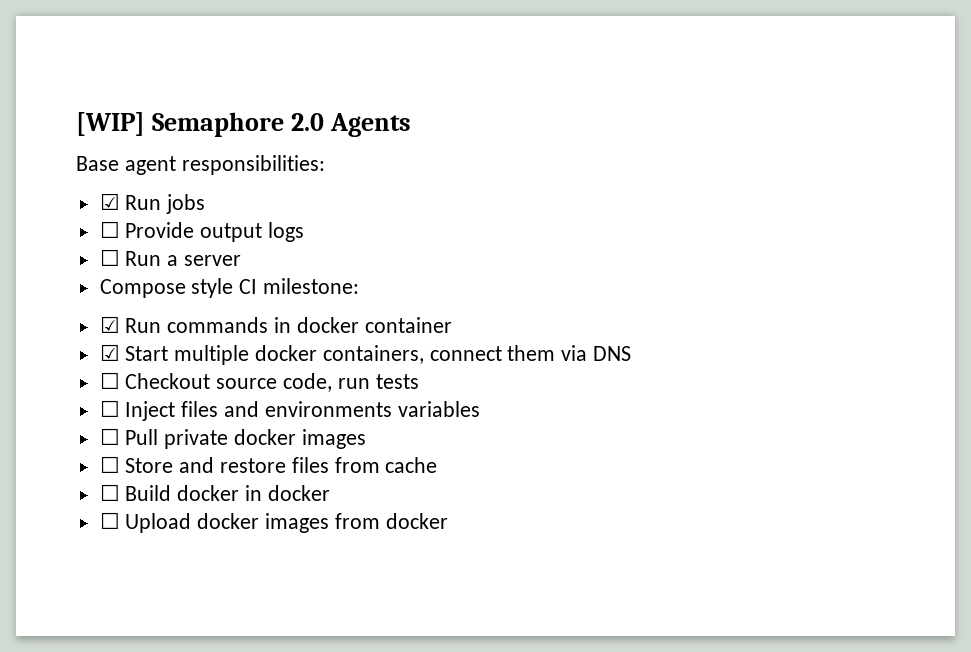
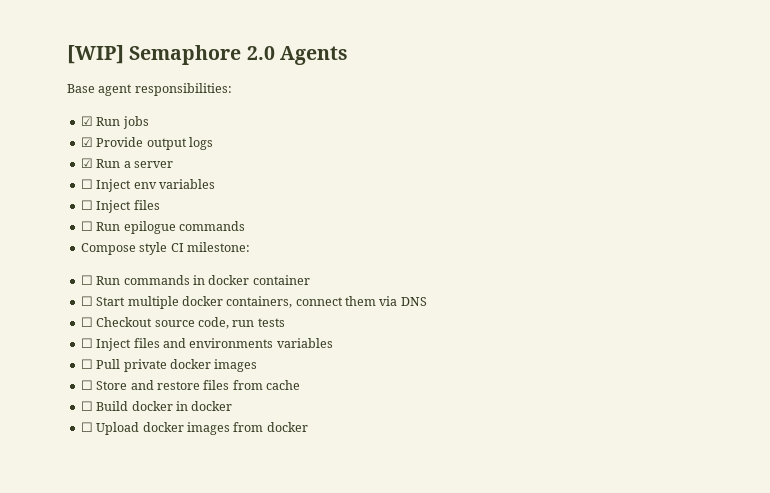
- ☐ Provide output logs
+ ☑ Provide output logs
- ☐ Run a server
+ ☑ Run a server
+ ☐ Inject env variables
+ ☐ Inject files
+ ☐ Run epilogue commands
- ☑ Run commands in docker container
+ ☐ Run commands in docker container
- ☑ Start multiple docker containers, connect them via DNS
+ ☐ Start multiple docker containers, connect them via DNS

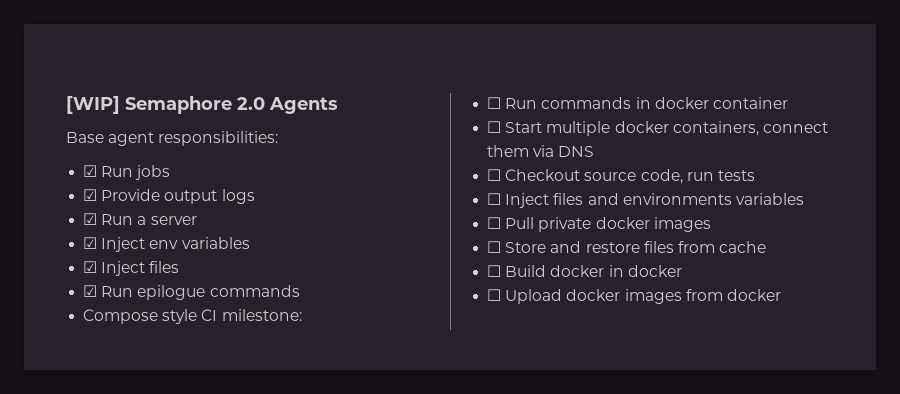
- ☐ Inject env variables
- ☐ Inject files
+ ☑ Inject env variables
+ ☑ Inject files
- ☐ Run epilogue commands
+ ☑ Run epilogue commands

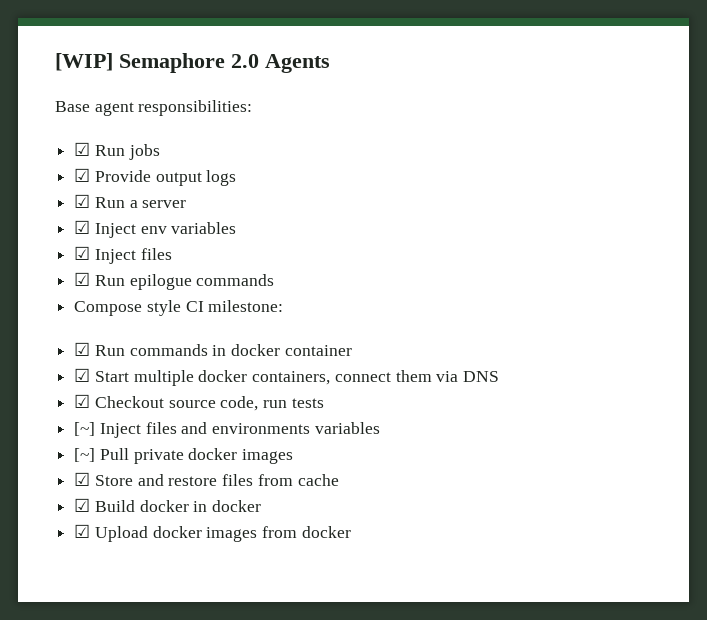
- ☐ Run commands in docker container
+ ☑ Run commands in docker container
- ☐ Start multiple docker containers, connect them via DNS
+ ☑ Start multiple docker containers, connect them via DNS
- ☐ Checkout source code, run tests
+ ☑ Checkout source code, run tests
- ☐ Inject files and environments variables
+ [~] Inject files and environments variables
- ☐ Pull private docker images
+ [~] Pull private docker images
- ☐ Store and restore files from cache
+ ☑ Store and restore files from cache
- ☐ Build docker in docker
+ ☑ Build docker in docker
- ☐ Upload docker images from docker
+ ☑ Upload docker images from docker

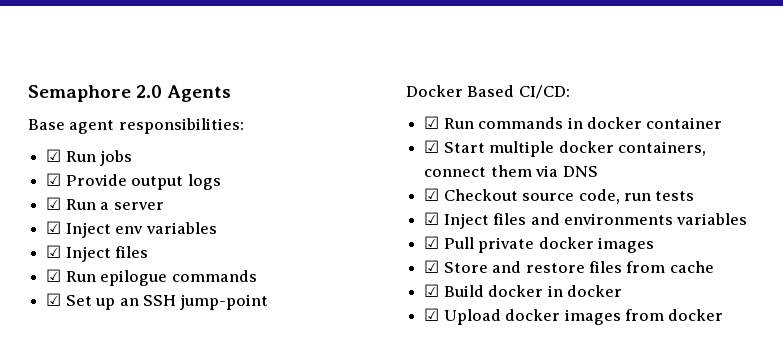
- [WIP] Semaphore 2.0 Agents
+ Semaphore 2.0 Agents
- Compose style CI milestone:
+ ☑ Set up an SSH jump-point
+ Docker Based CI/CD:
- [~] Inject files and environments variables
+ ☑ Inject files and environments variables
- [~] Pull private docker images
+ ☑ Pull private docker images

